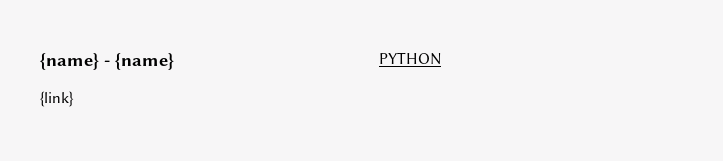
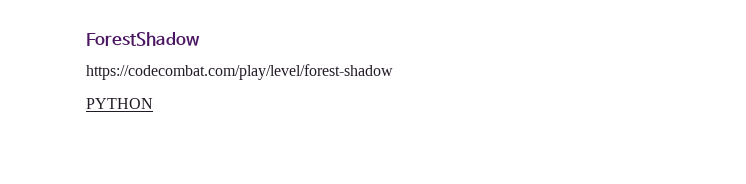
- {name} - {name}
- {link}
+ ForestShadow
+ https://codecombat.com/play/level/forest-shadow

